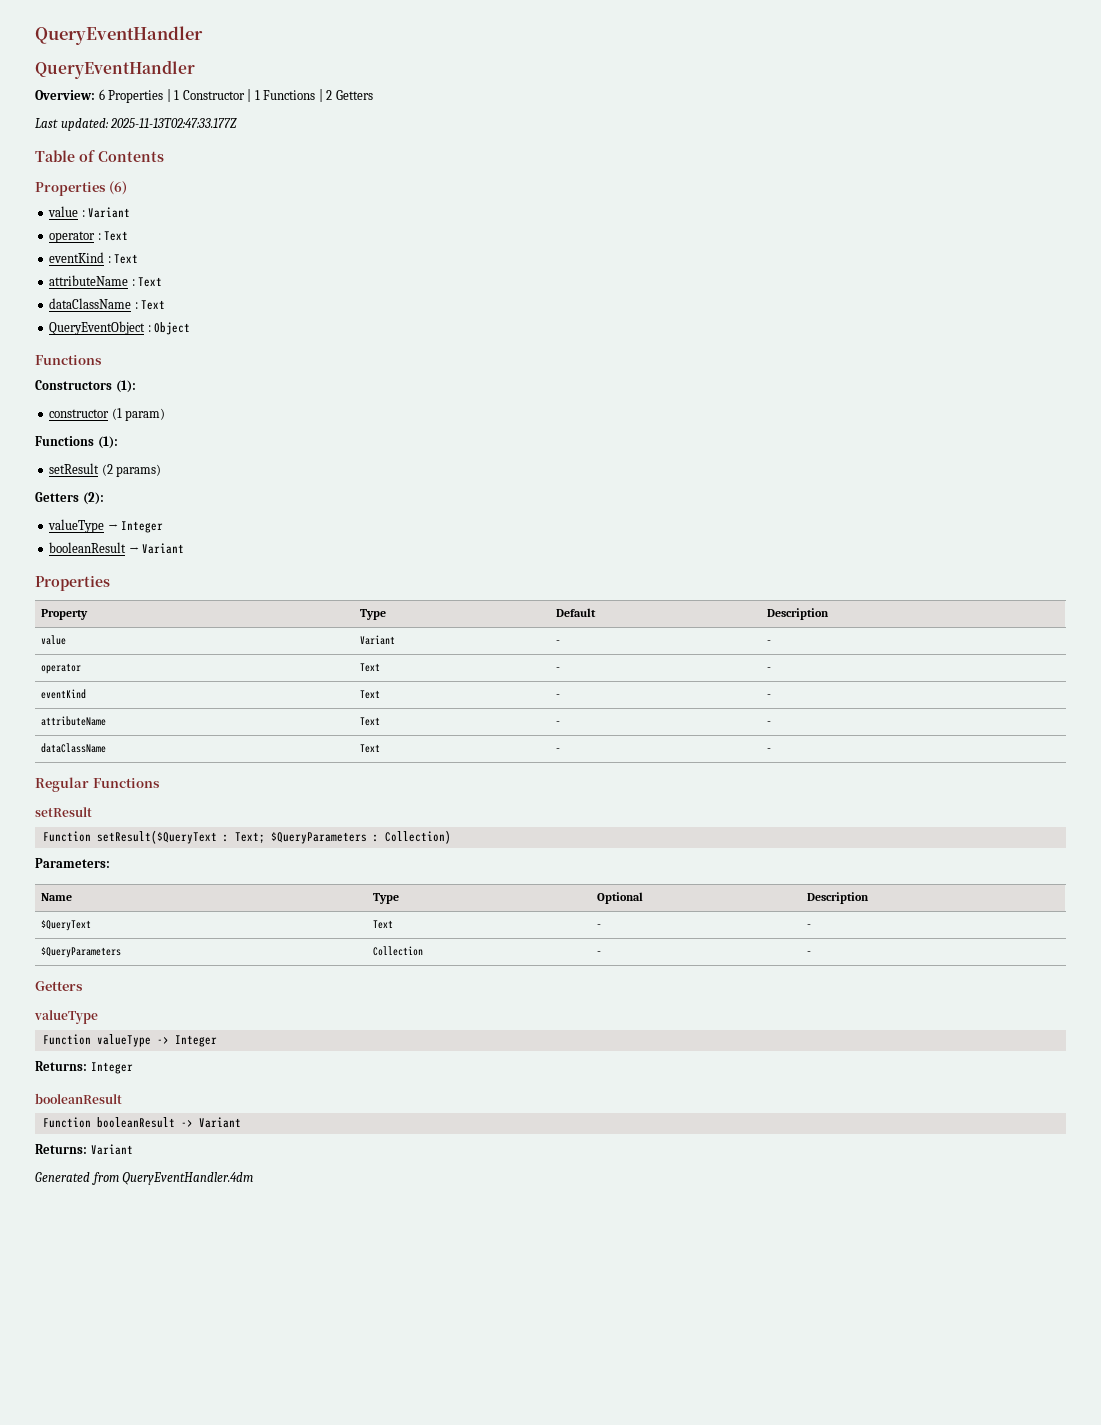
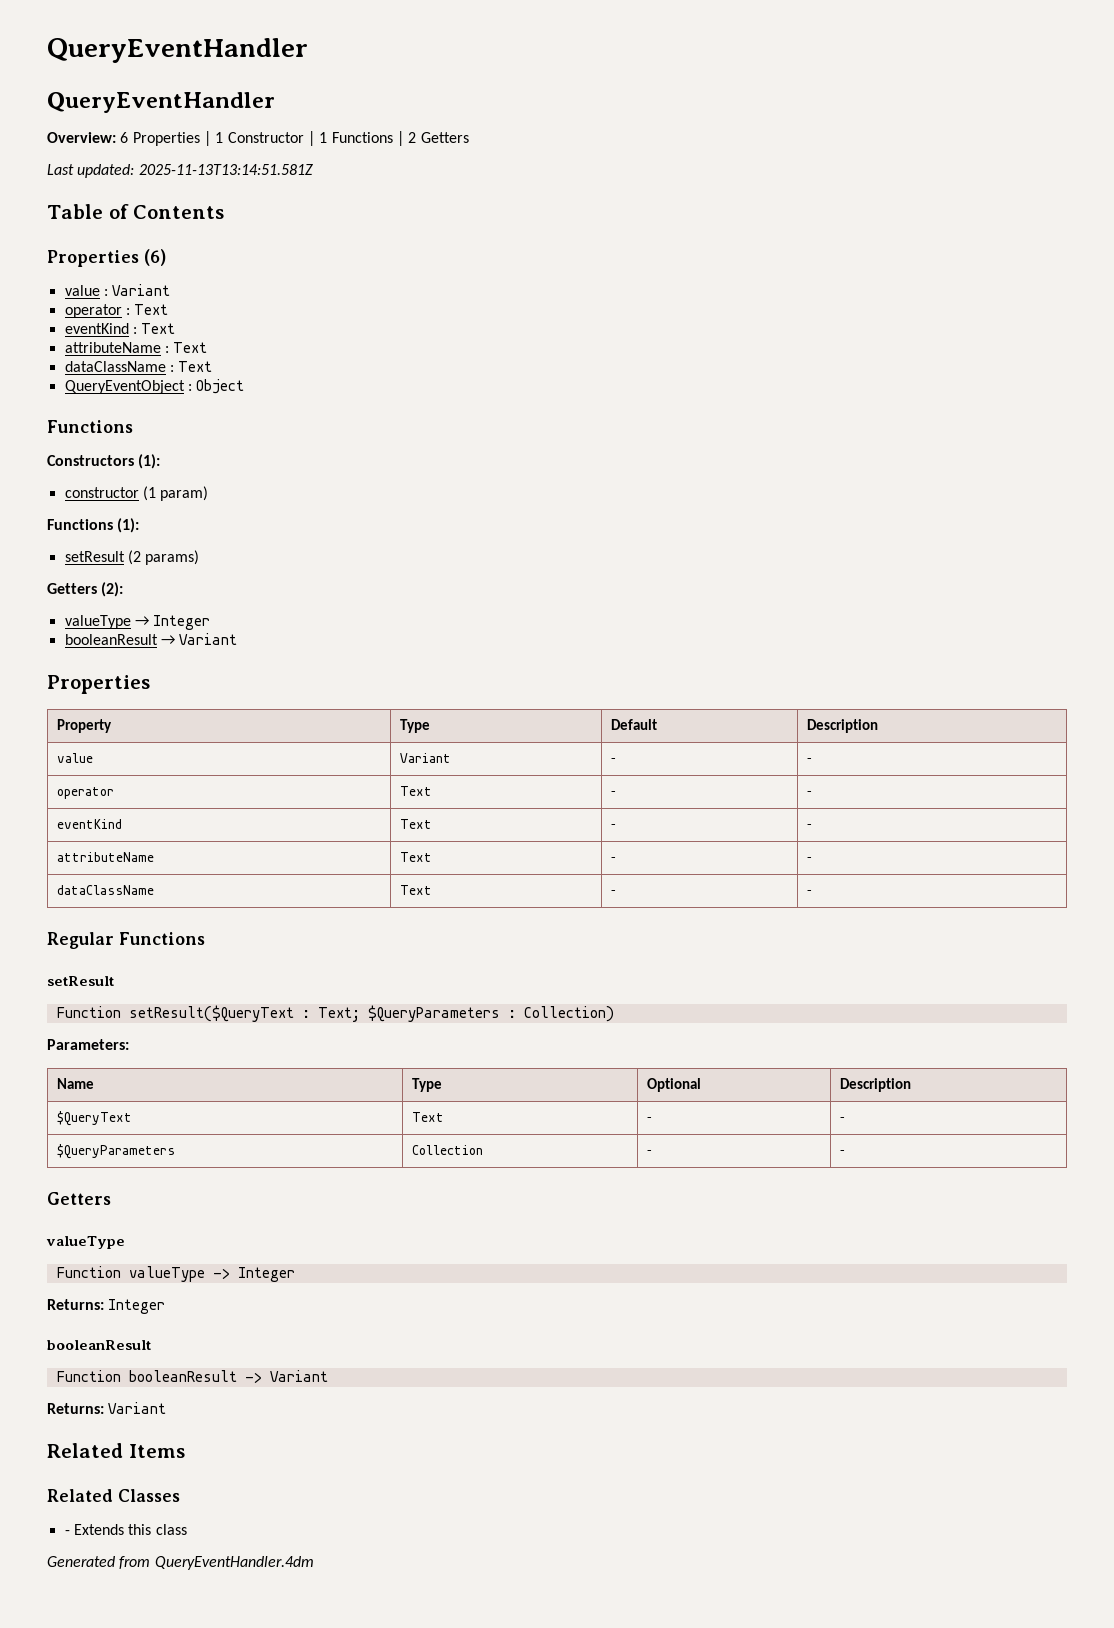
- Last updated: 2025-11-13T02:47:33.177Z
+ Last updated: 2025-11-13T13:14:51.581Z
+ Related Items
+ Related Classes
+ - Extends this class

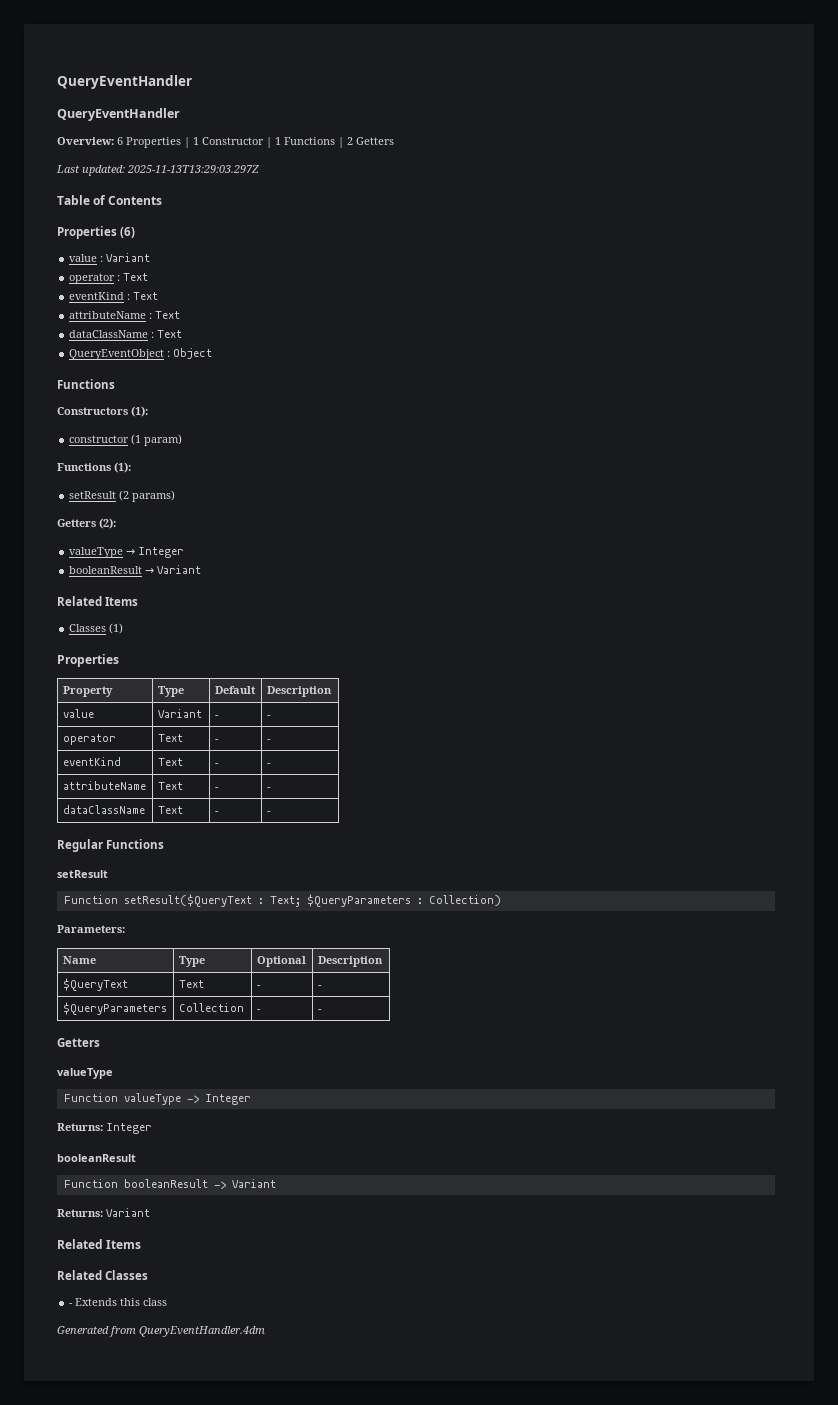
- Last updated: 2025-11-13T13:14:51.581Z
+ Last updated: 2025-11-13T13:29:03.297Z
  booleanResult → Variant
+ Related Items
+ Classes (1)

